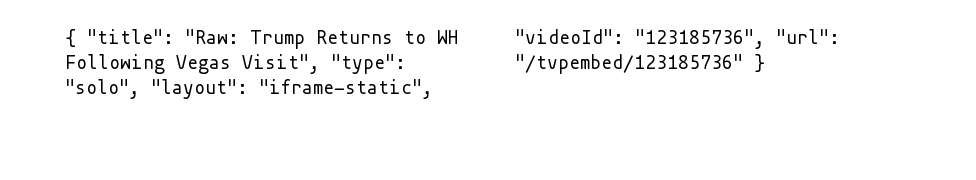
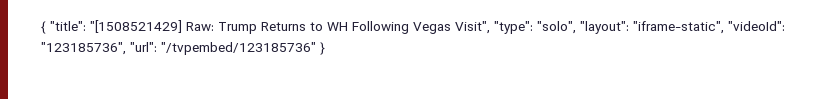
- { "title": "Raw: Trump Returns to WH Following Vegas Visit", "type": "solo", "layout": "iframe-static", "videoId": "123185736", "url": "/tvpembed/123185736" }
+ { "title": "[1508521429] Raw: Trump Returns to WH Following Vegas Visit", "type": "solo", "layout": "iframe-static", "videoId": "123185736", "url": "/tvpembed/123185736" }

